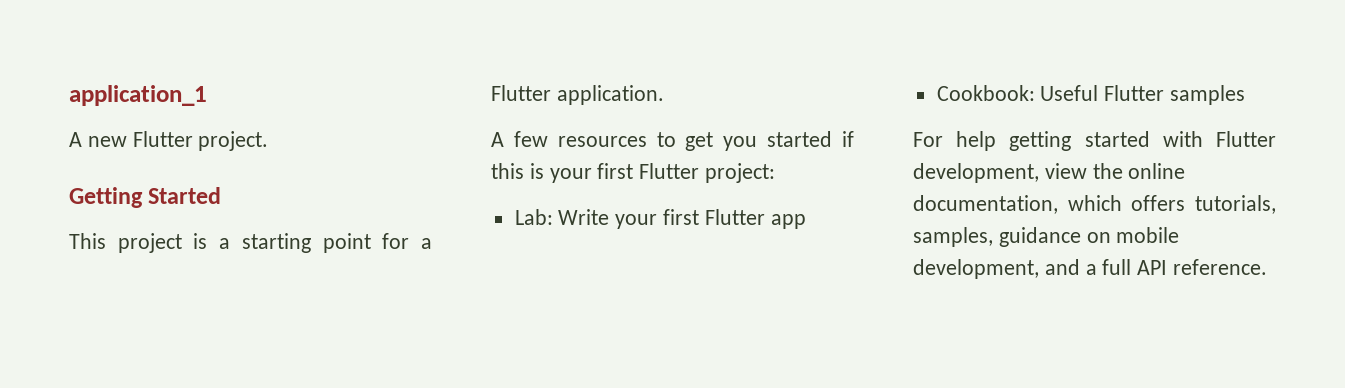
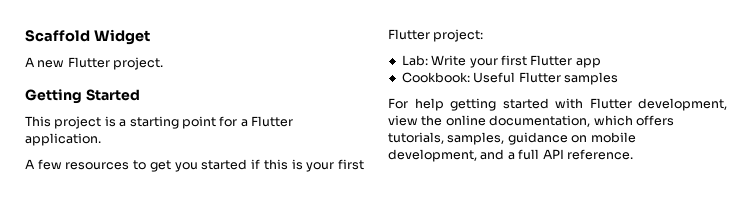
- application_1
+ Scaffold Widget

